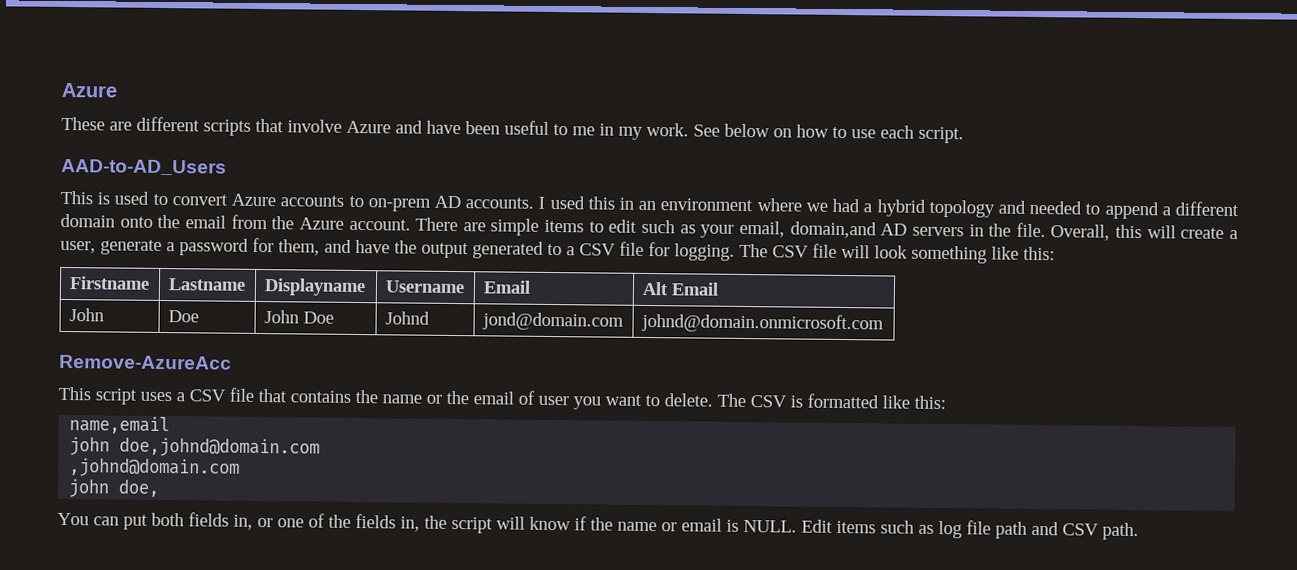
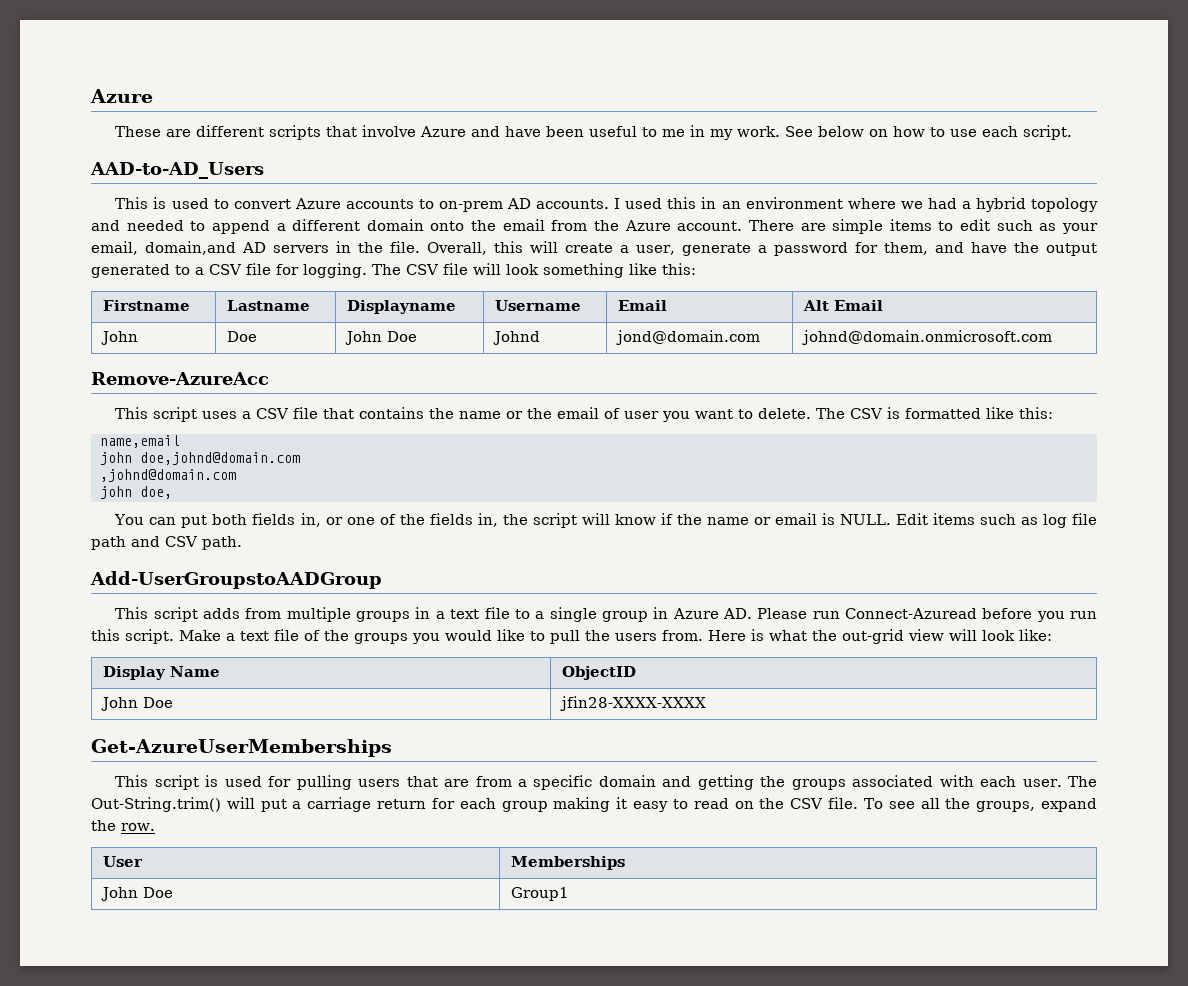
+ Add-UserGroupstoAADGroup
+ This script adds from multiple groups in a text file to a single group in Azure AD. Please run Connect-Azuread before you run this script. Make a text file of the groups you would like to pull the users from. Here is what the out-grid view will look like:
+ Display Name | ObjectID
+ John Doe | jfin28-XXXX-XXXX
+ Get-AzureUserMemberships
+ This script is used for pulling users that are from a specific domain and getting the groups associated with each user. The Out-String.trim() will put a carriage return for each group making it easy to read on the CSV file. To see all the groups, expand the row.
+ User | Memberships
+ John Doe | Group1

